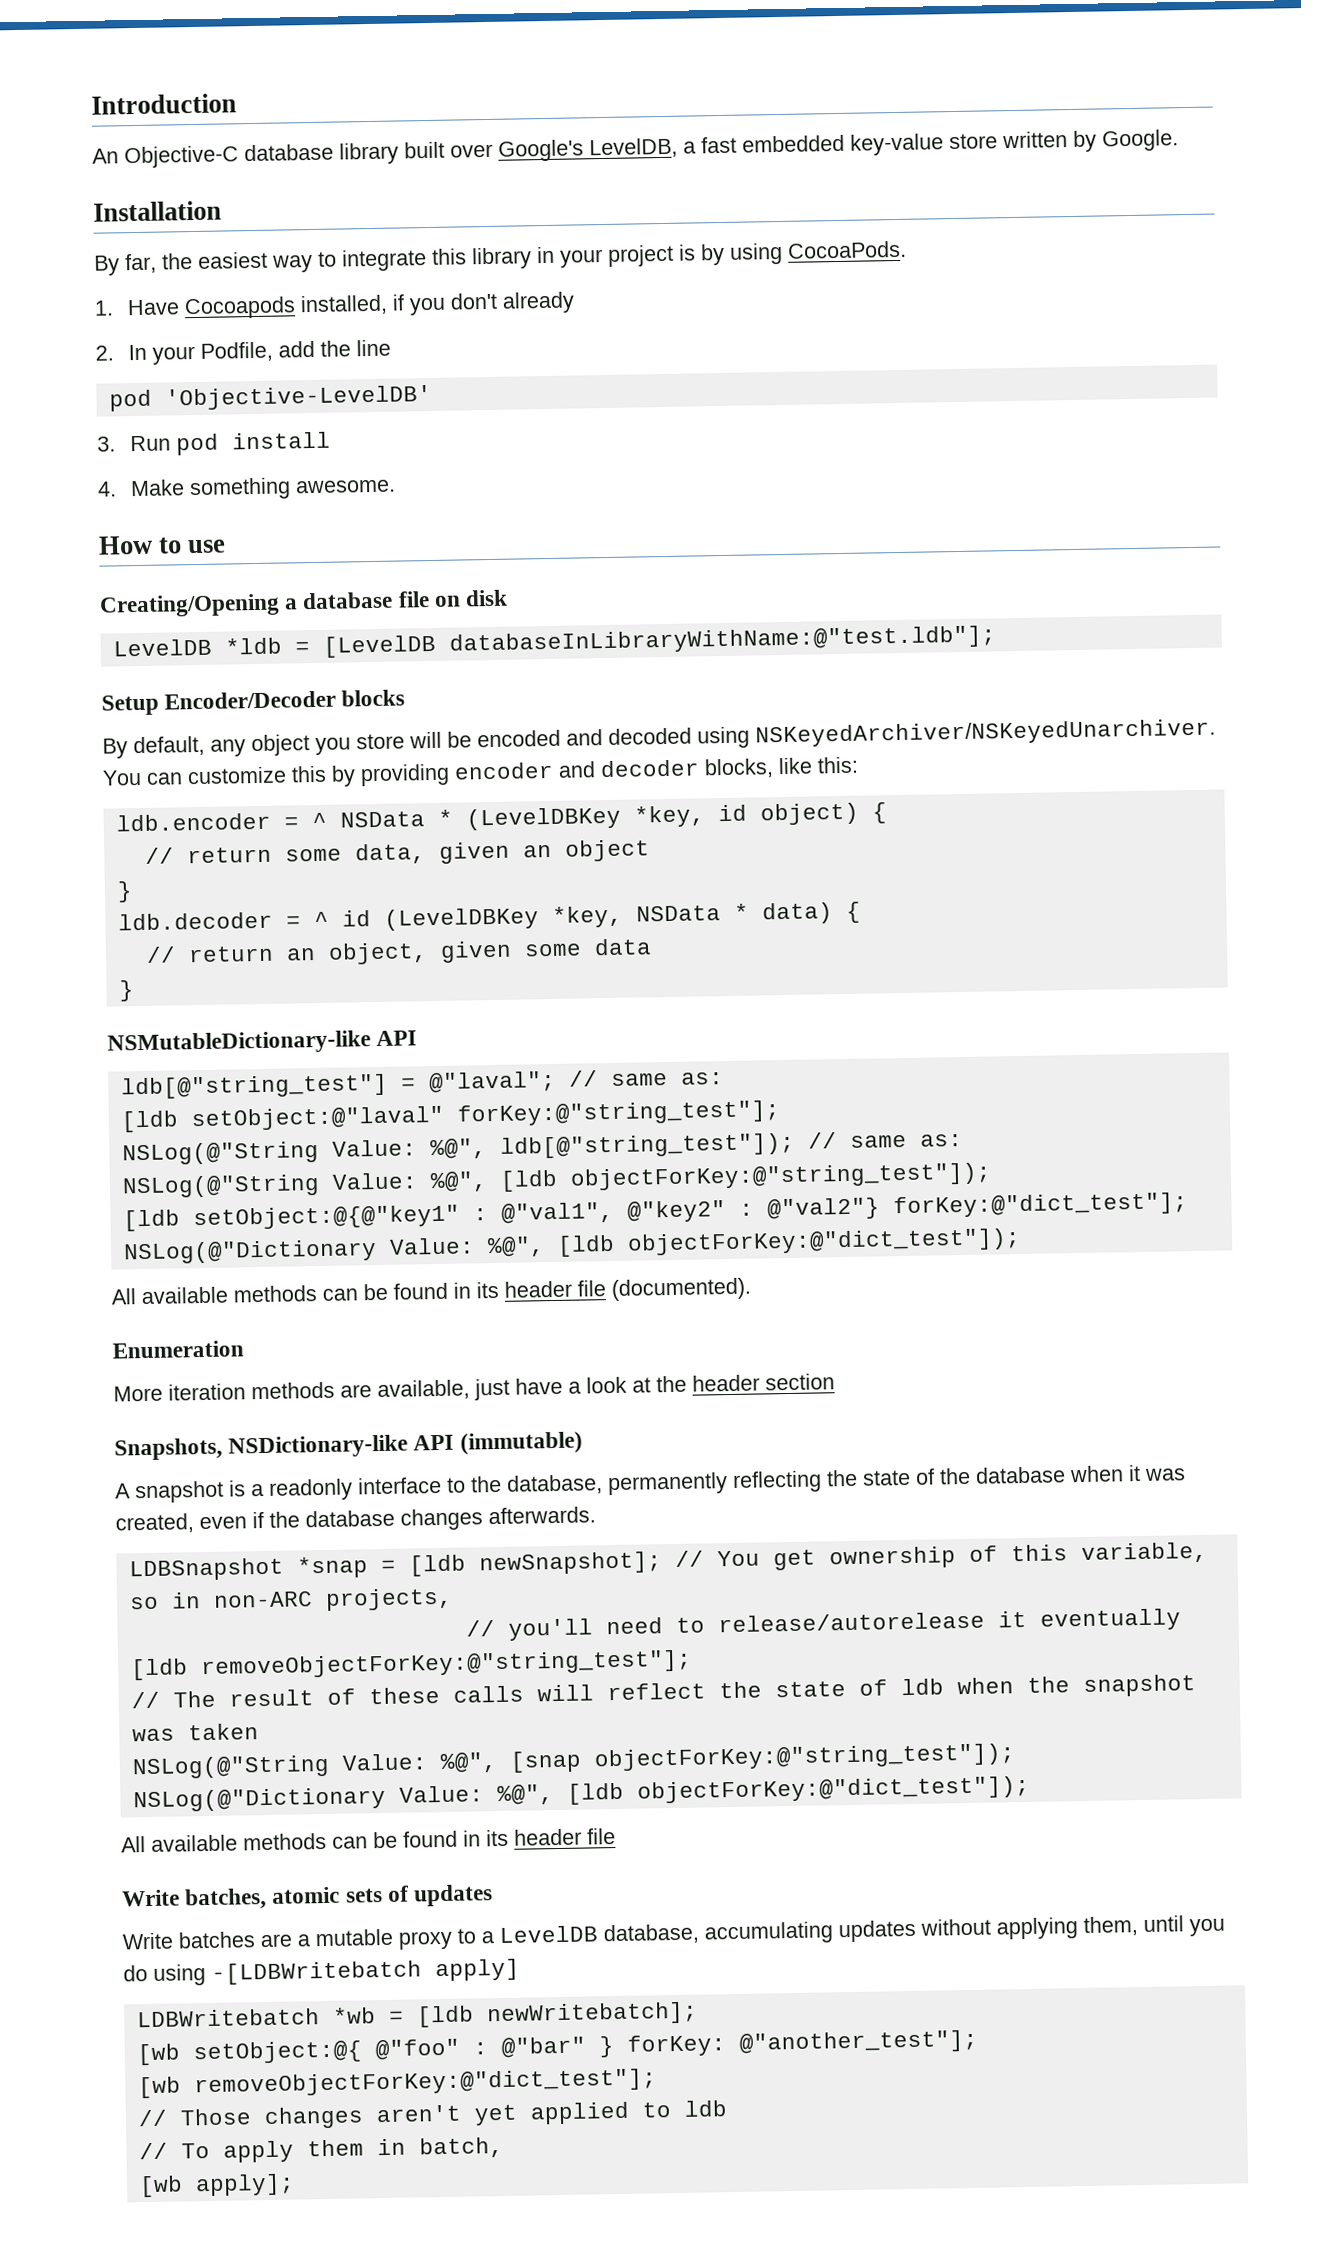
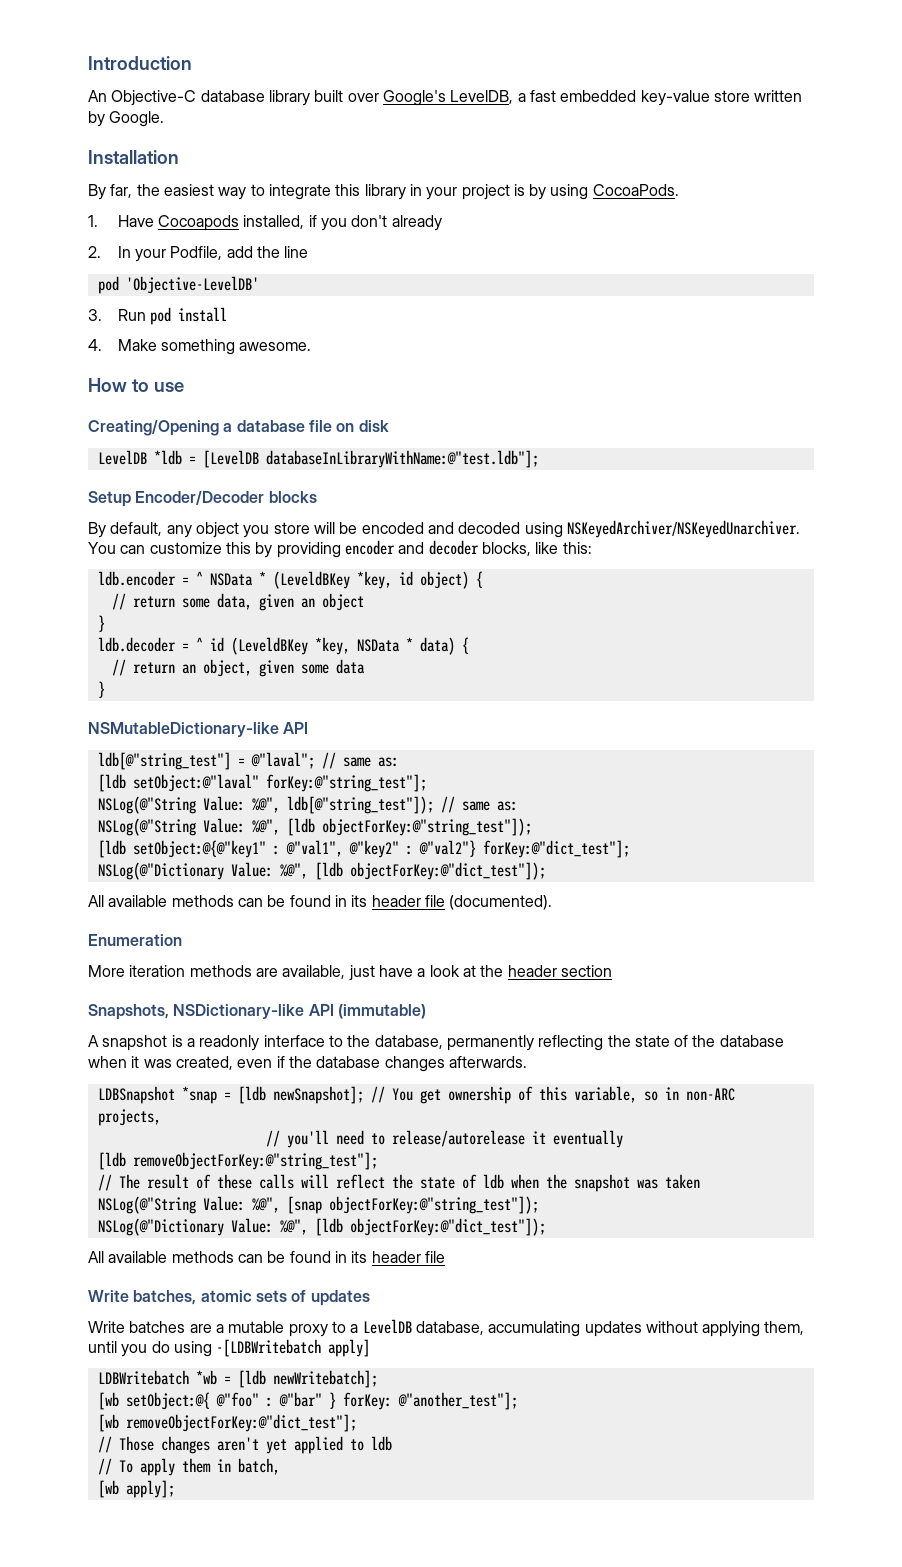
- ldb.encoder = ^ NSData * (LevelDBKey *key, id object) {
+ ldb.encoder = ^ NSData * (LeveldBKey *key, id object) {
- ldb.decoder = ^ id (LevelDBKey *key, NSData * data) {
+ ldb.decoder = ^ id (LeveldBKey *key, NSData * data) {

